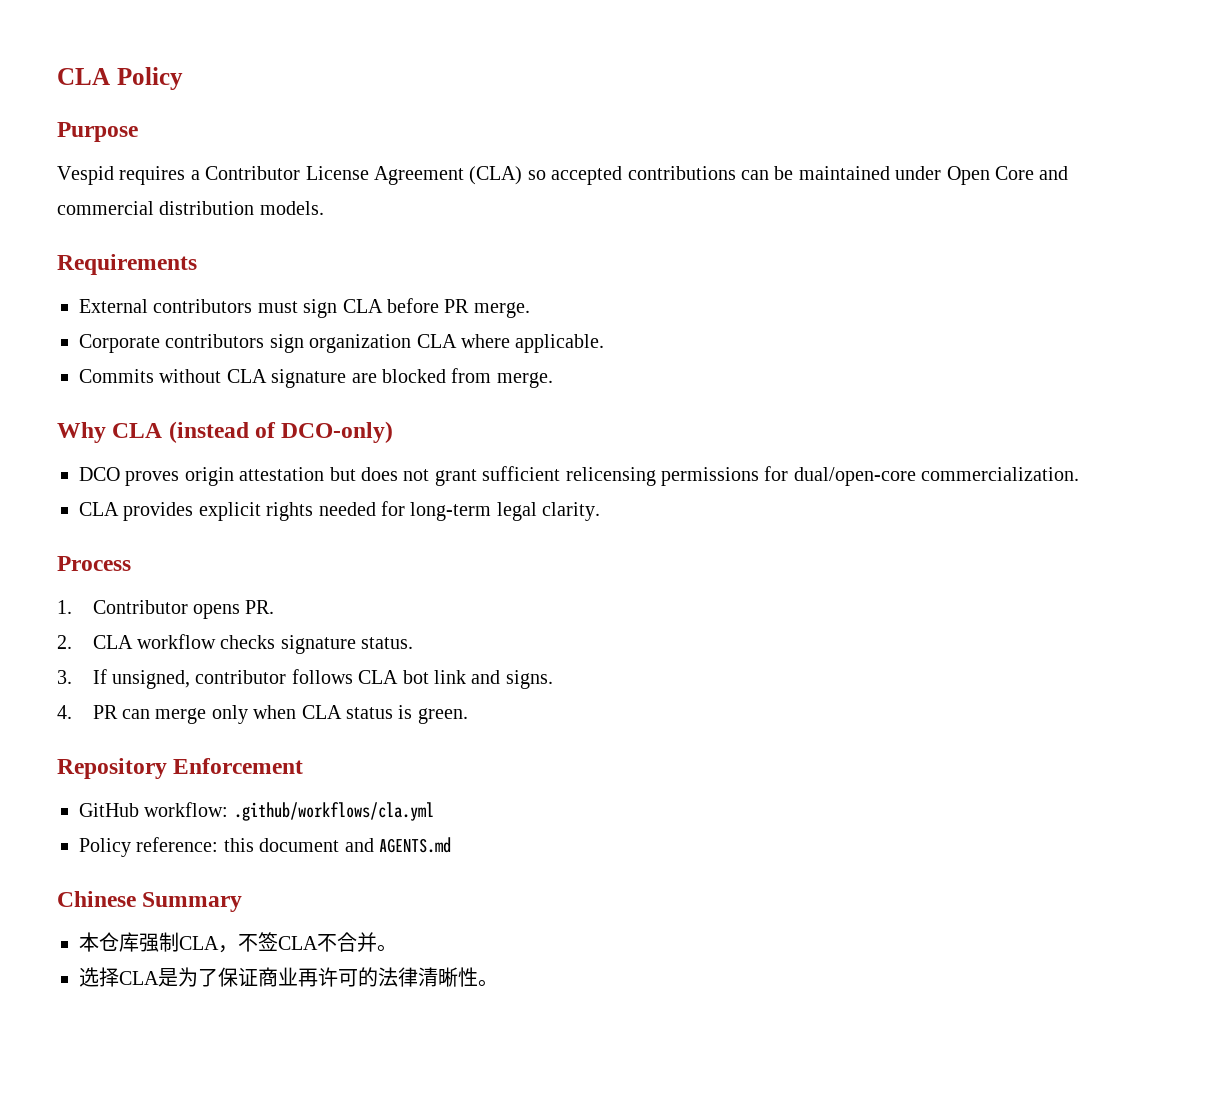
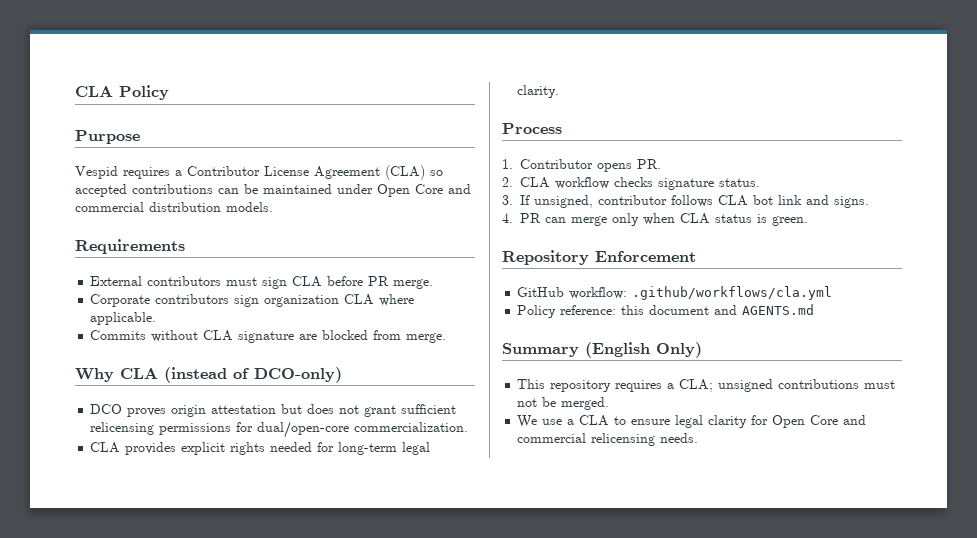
- Chinese Summary
- 本仓库强制CLA，不签CLA不合并。
- 选择CLA是为了保证商业再许可的法律清晰性。
+ Summary (English Only)
+ This repository requires a CLA; unsigned contributions must not be merged.
+ We use a CLA to ensure legal clarity for Open Core and commercial relicensing needs.

